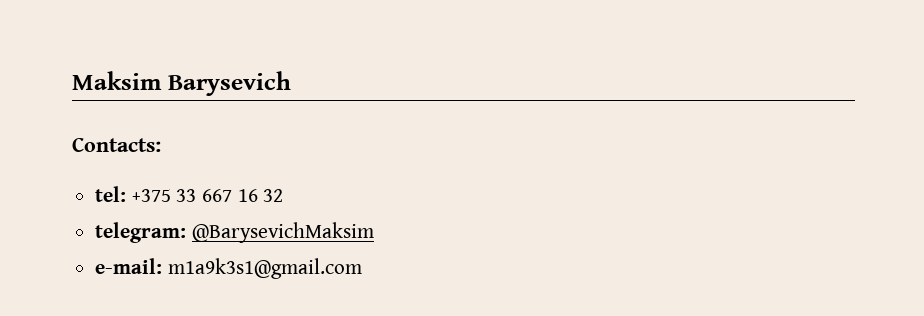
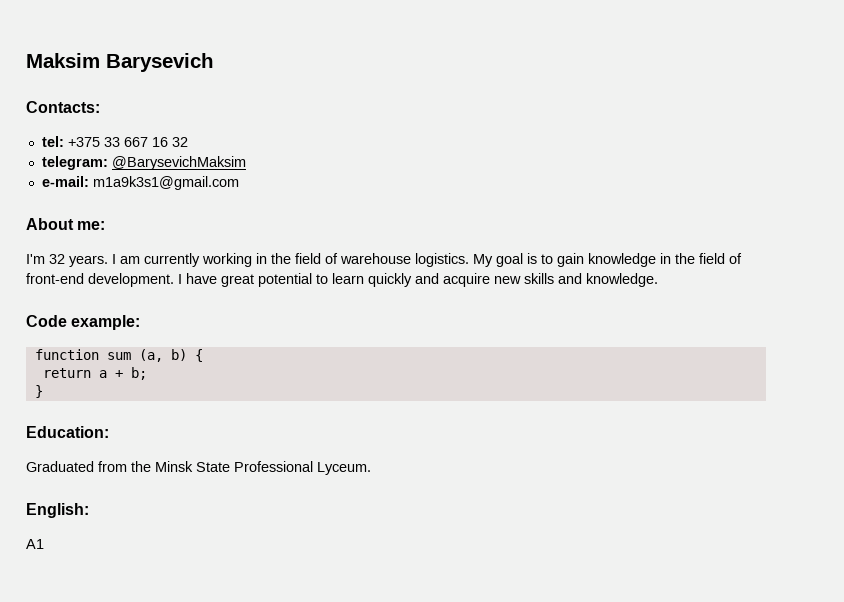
+ About me:
+ I'm 32 years. I am currently working in the field of warehouse logistics. My goal is to gain knowledge in the field of front-end development. I have great potential to learn quickly and acquire new skills and knowledge.
+ Code example:
+ function sum (a, b) {
+ return a + b;
+ }
+ Education:
+ Graduated from the Minsk State Professional Lyceum.
+ English:
+ A1

